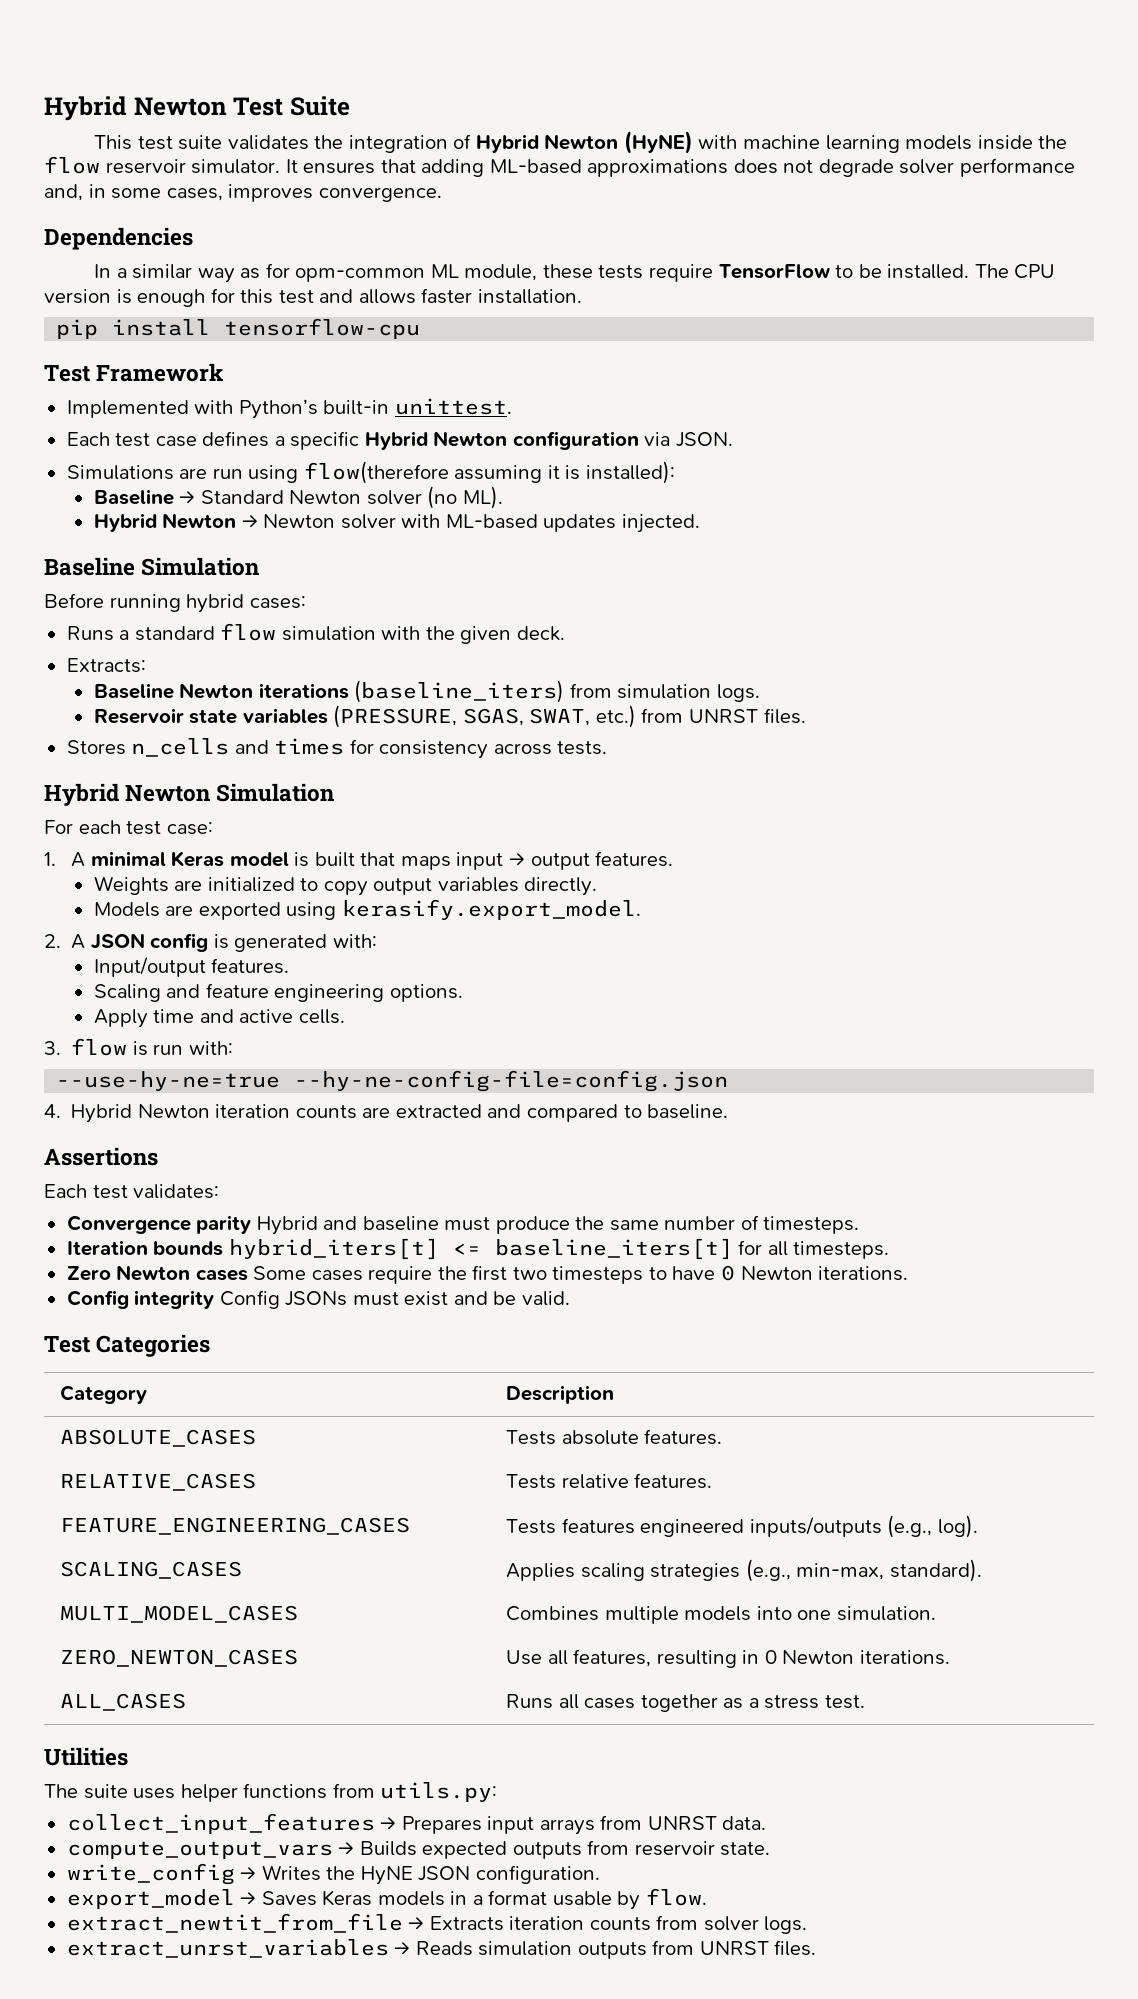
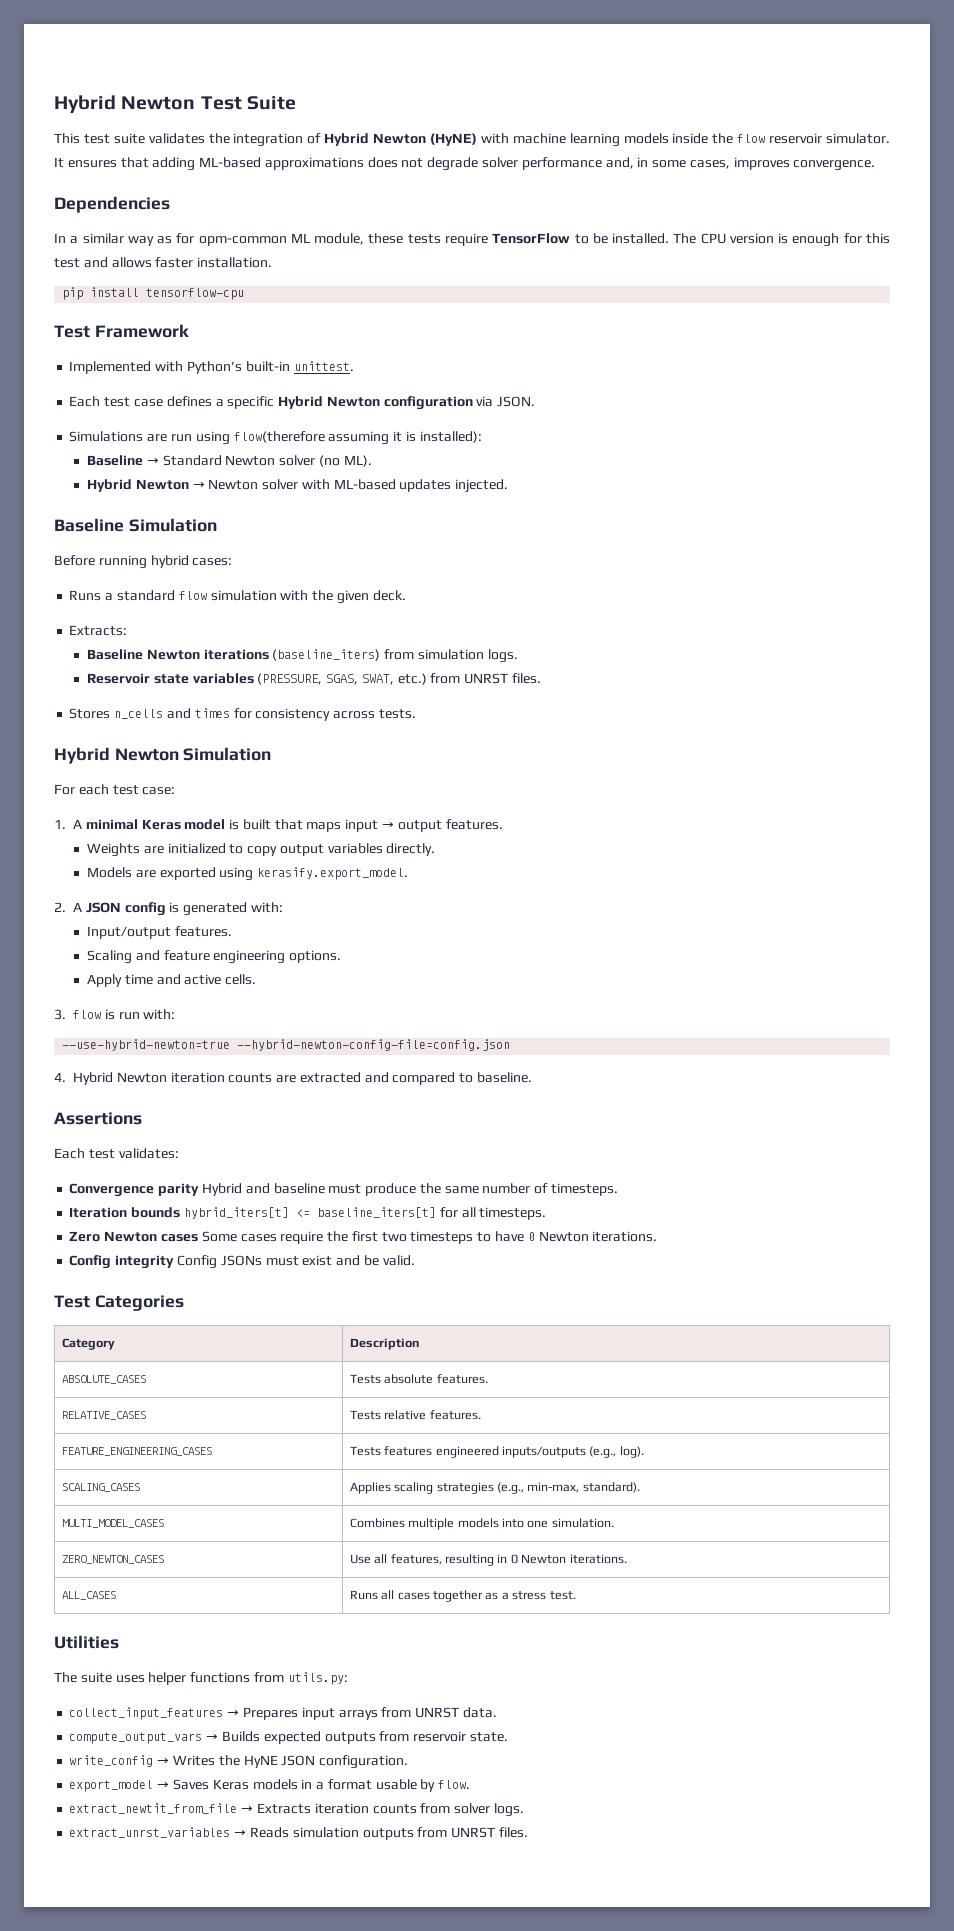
- --use-hy-ne=true --hy-ne-config-file=config.json
+ --use-hybrid-newton=true --hybrid-newton-config-file=config.json

